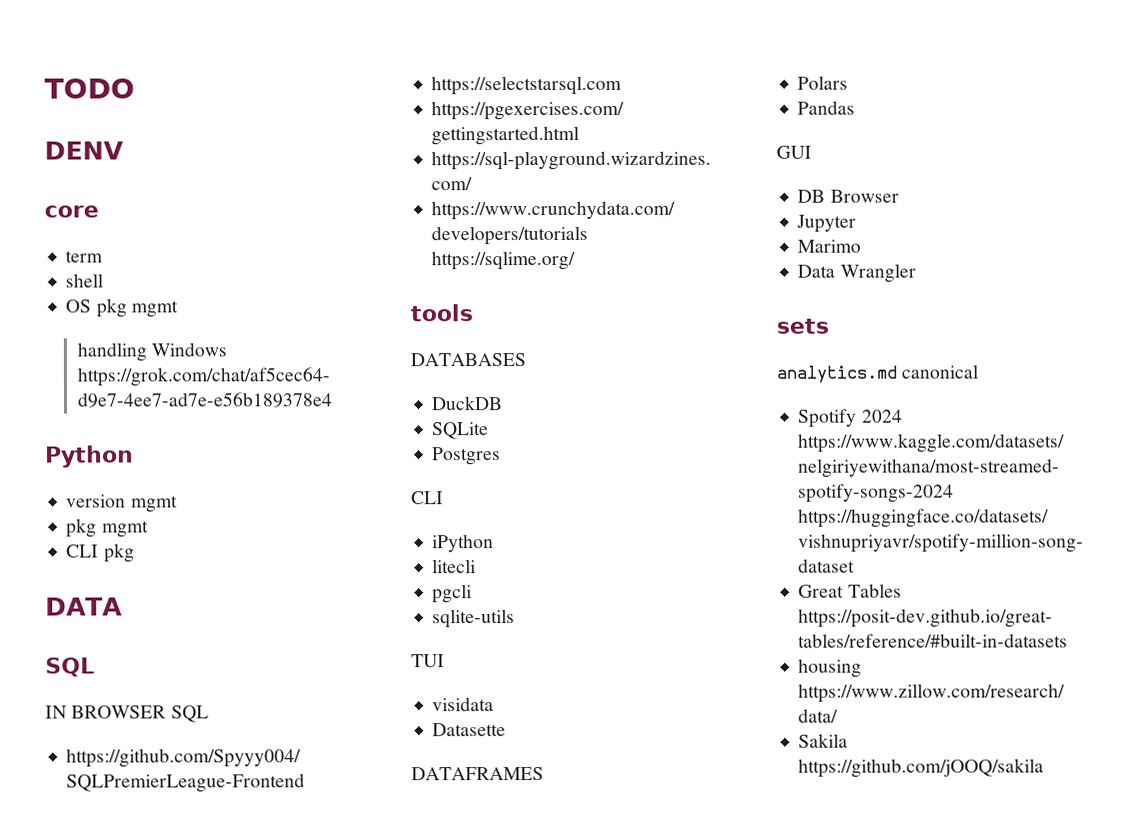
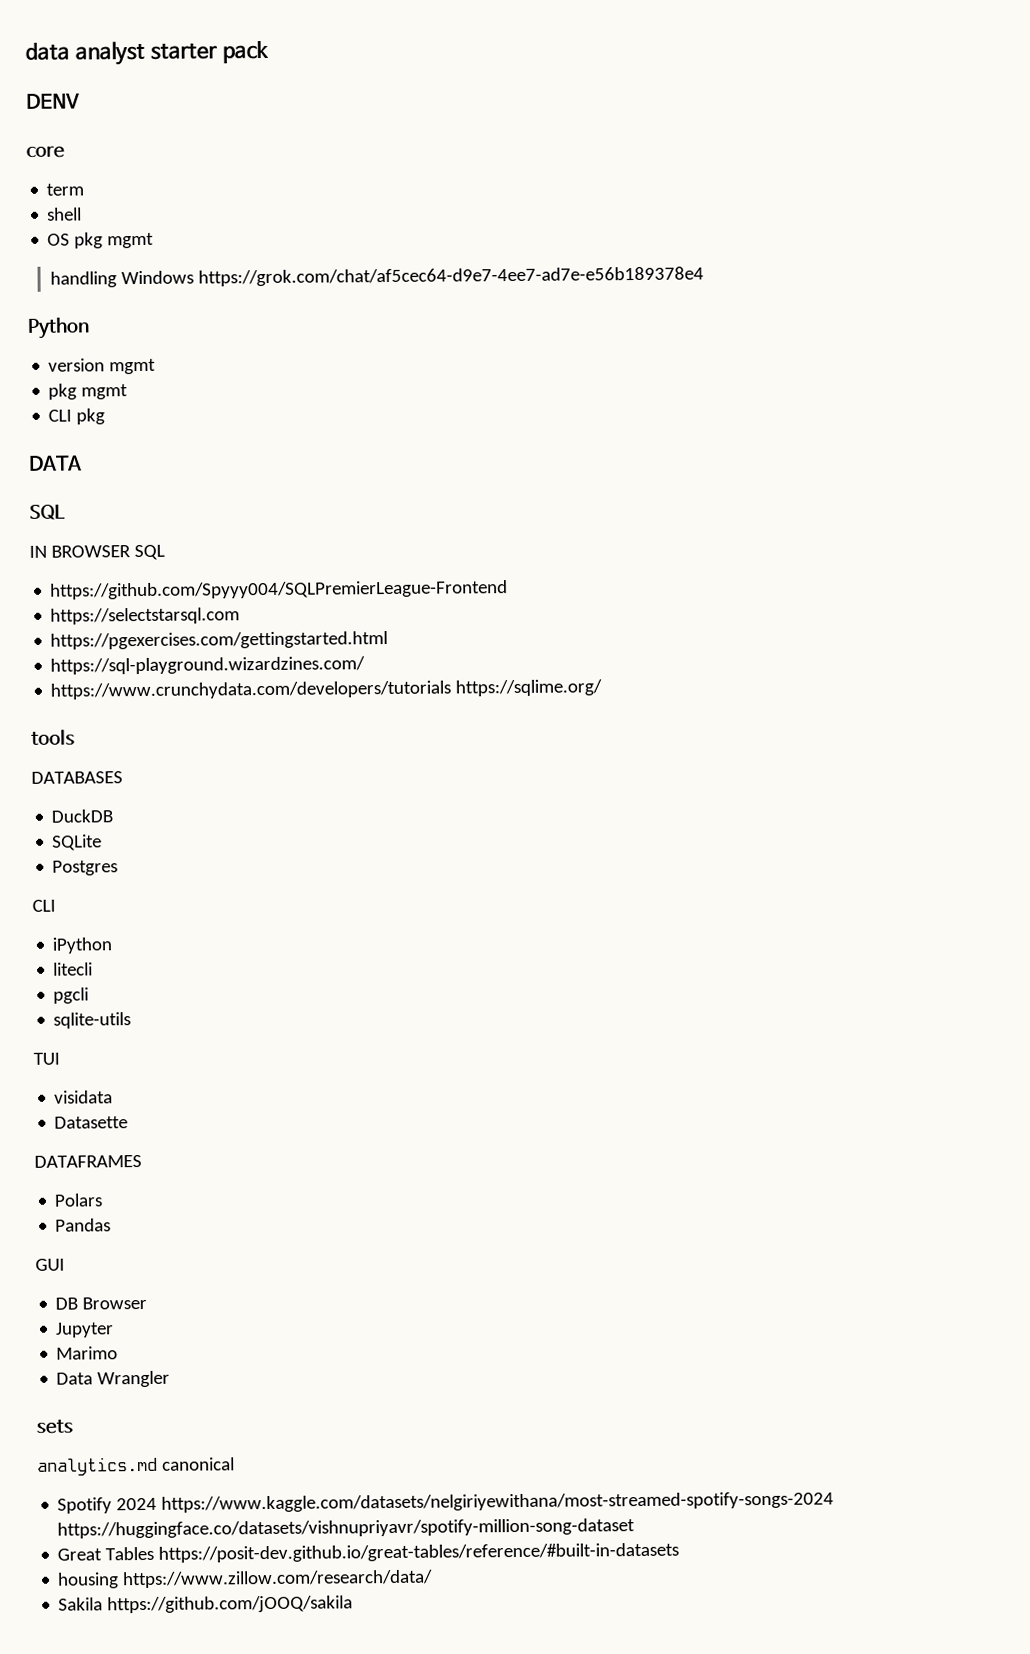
- TODO
+ data analyst starter pack

